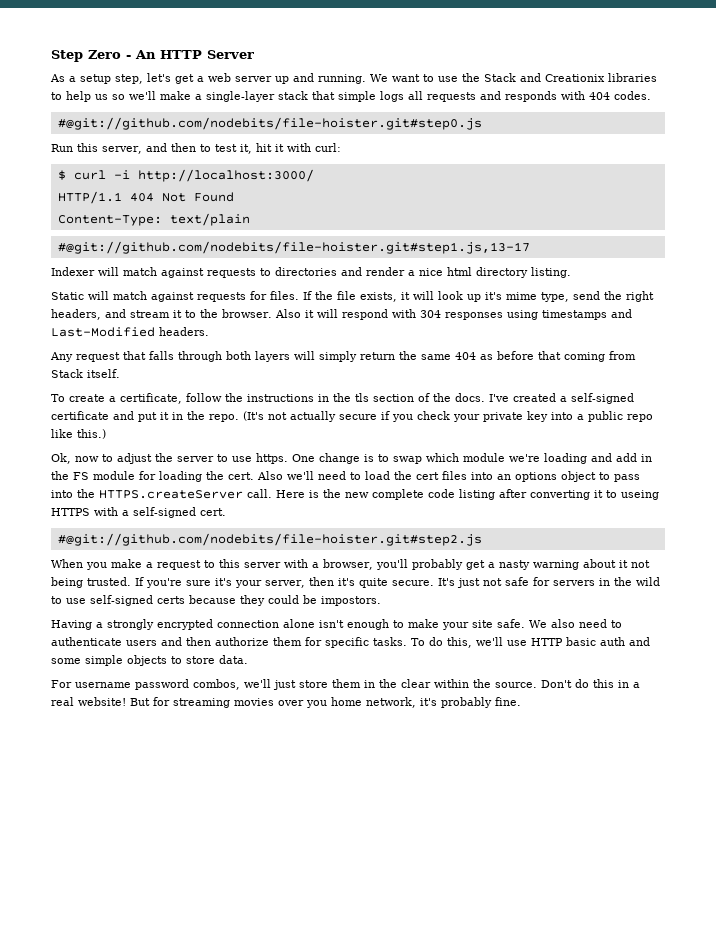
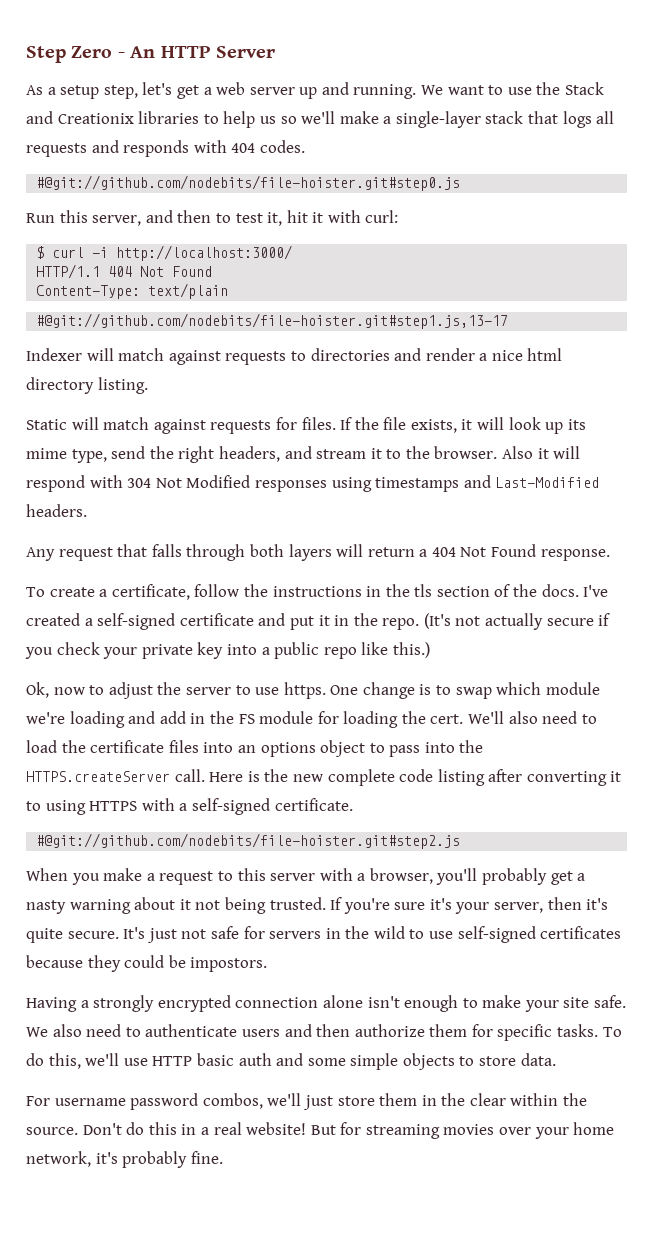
- We want to use the Stack and Creationix libraries to help us so we'll make a single-layer stack that simple logs all requests and responds with 404 codes.
+ We want to use the Stack and Creationix libraries to help us so we'll make a single-layer stack that logs all requests and responds with 404 codes.
- If the file exists, it will look up it's mime type, send the right headers, and stream it to the browser.
+ If the file exists, it will look up its mime type, send the right headers, and stream it to the browser.
- Also it will respond with 304 responses using timestamps and Last-Modified headers.
+ Also it will respond with 304 Not Modified responses using timestamps and Last-Modified headers.
- Any request that falls through both layers will simply return the same 404 as before that coming from Stack itself.
+ Any request that falls through both layers will return a 404 Not Found response.
- Also we'll need to load the cert files into an options object to pass into the HTTPS.createServer call.
+ We'll also need to load the certificate files into an options object to pass into the HTTPS.createServer call.
- Here is the new complete code listing after converting it to useing HTTPS with a self-signed cert.
+ Here is the new complete code listing after converting it to using HTTPS with a self-signed certificate.
- It's just not safe for servers in the wild to use self-signed certs because they could be impostors.
+ It's just not safe for servers in the wild to use self-signed certificates because they could be impostors.
- But for streaming movies over you home network, it's probably fine.
+ But for streaming movies over your home network, it's probably fine.

